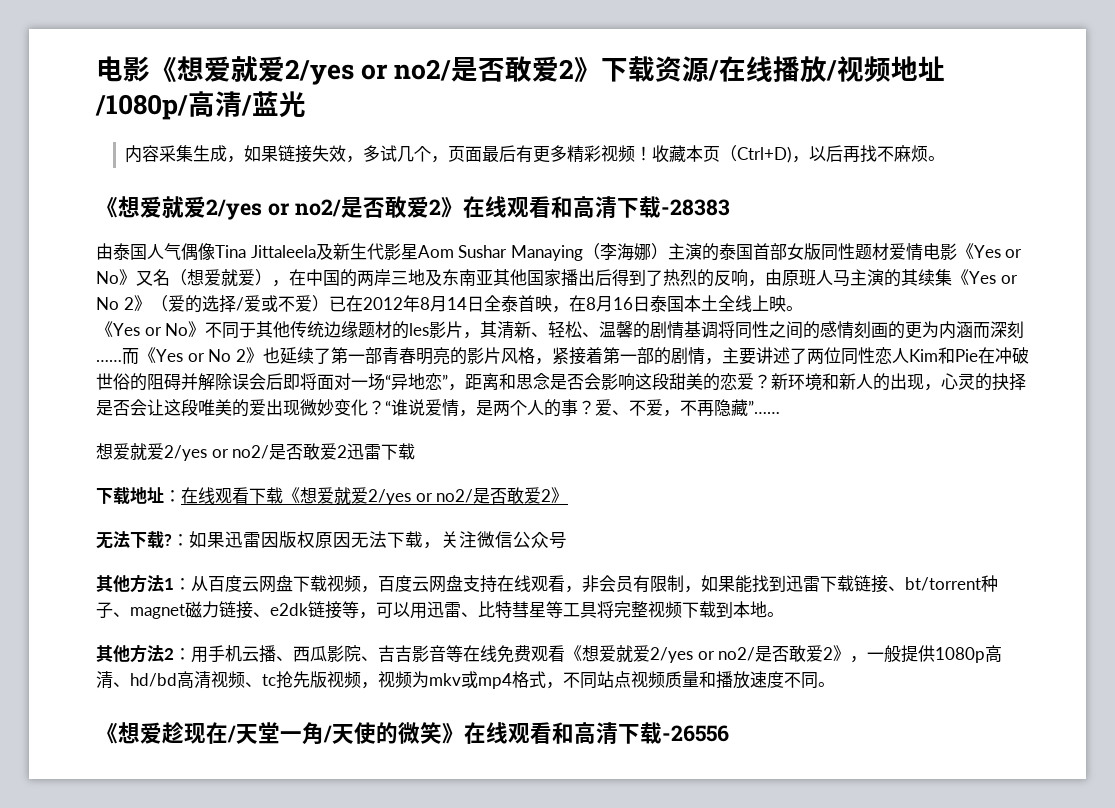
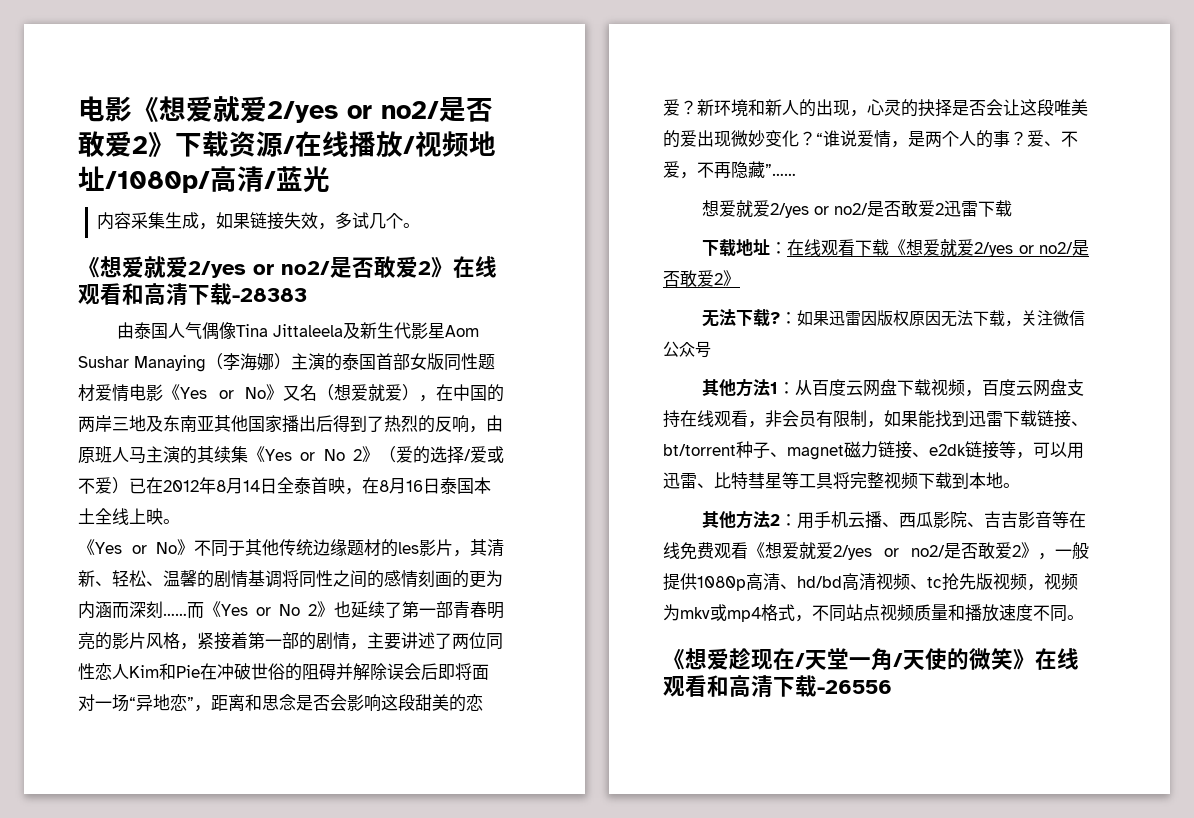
- 内容采集生成，如果链接失效，多试几个，页面最后有更多精彩视频！收藏本页（Ctrl+D)，以后再找不麻烦。
+ 内容采集生成，如果链接失效，多试几个。

